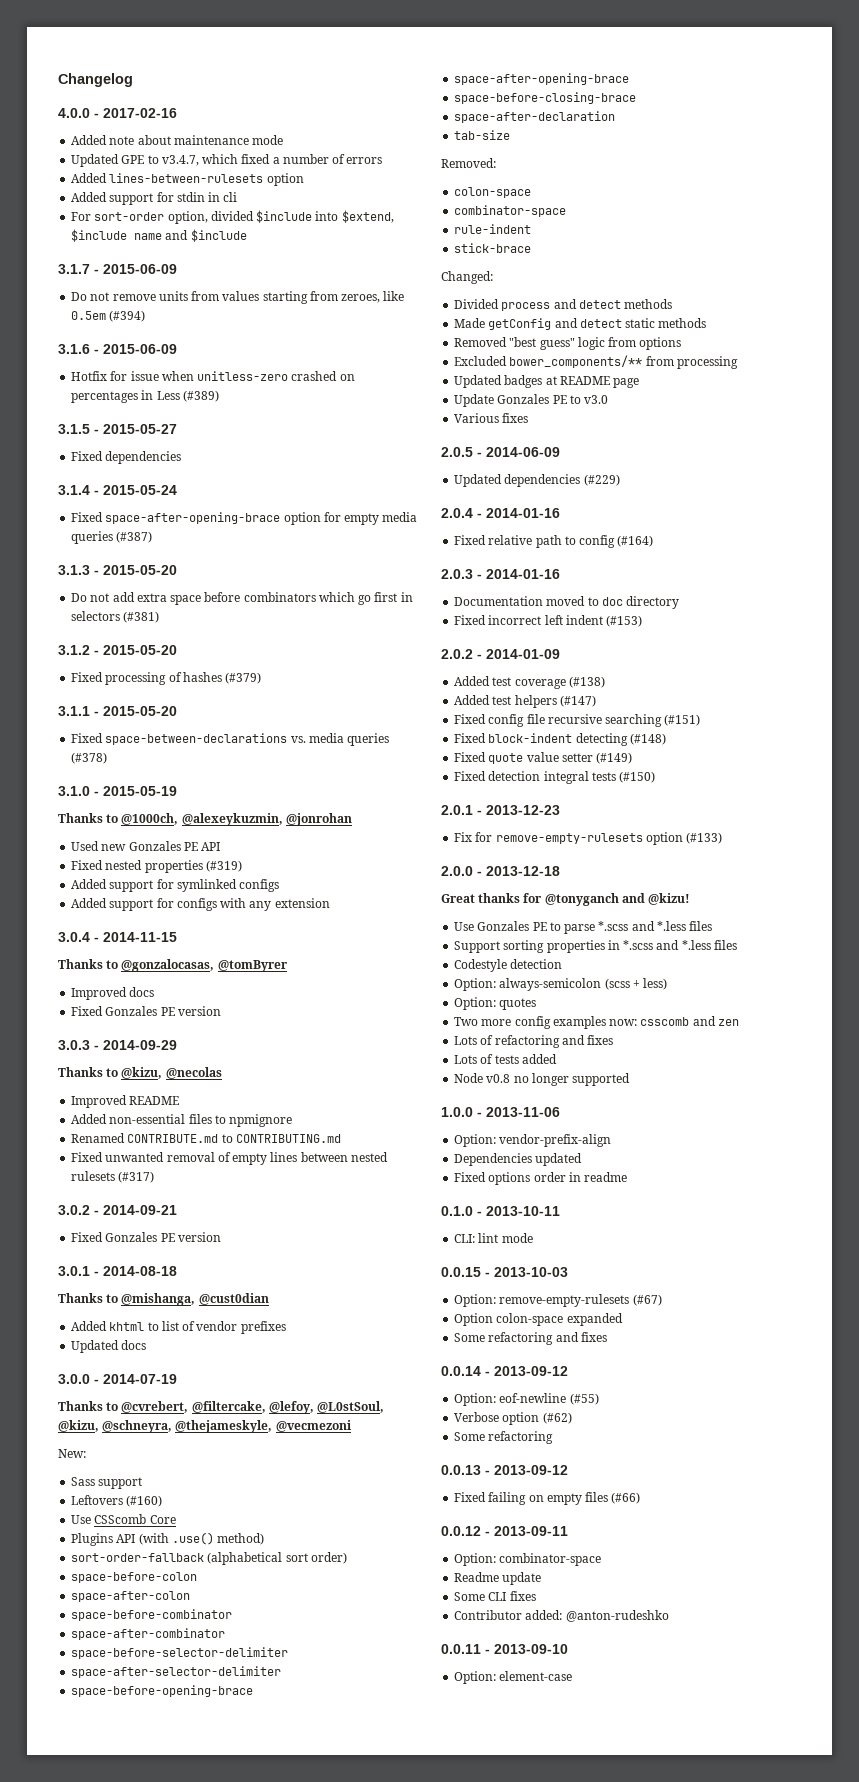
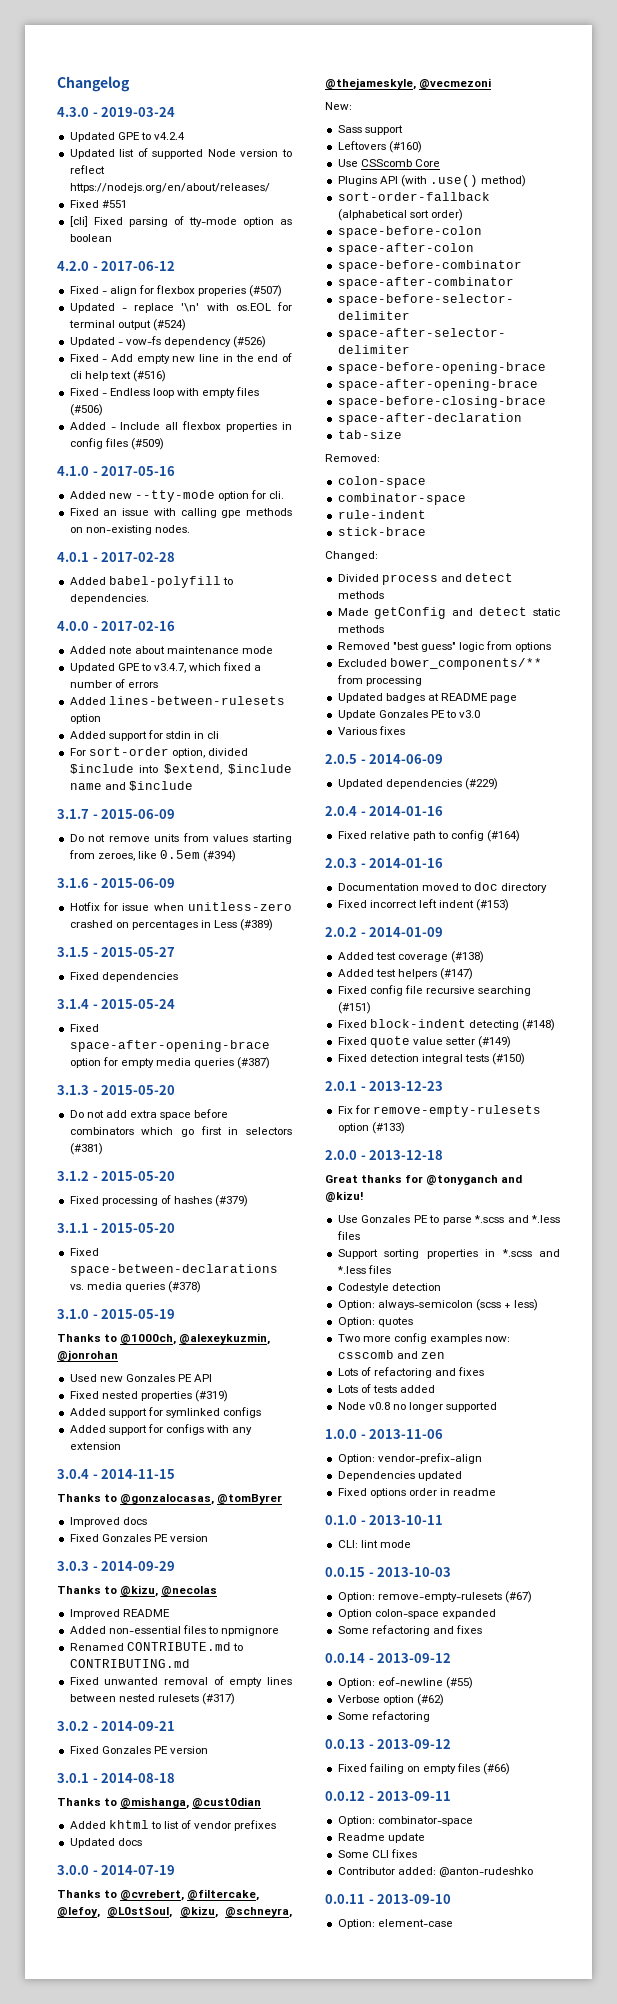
+ 4.3.0 - 2019-03-24
+ Updated GPE to v4.2.4
+ Updated list of supported Node version to reflect https://nodejs.org/en/about/releases/
+ Fixed #551
+ [cli] Fixed parsing of tty-mode option as boolean
+ 4.2.0 - 2017-06-12
+ Fixed - align for flexbox properies (#507)
+ Updated - replace '\n' with os.EOL for terminal output (#524)
+ Updated - vow-fs dependency (#526)
+ Fixed - Add empty new line in the end of cli help text (#516)
+ Fixed - Endless loop with empty files (#506)
+ Added - Include all flexbox properties in config files (#509)
+ 4.1.0 - 2017-05-16
+ Added new --tty-mode option for cli.
+ Fixed an issue with calling gpe methods on non-existing nodes.
+ 4.0.1 - 2017-02-28
+ Added babel-polyfill to dependencies.

